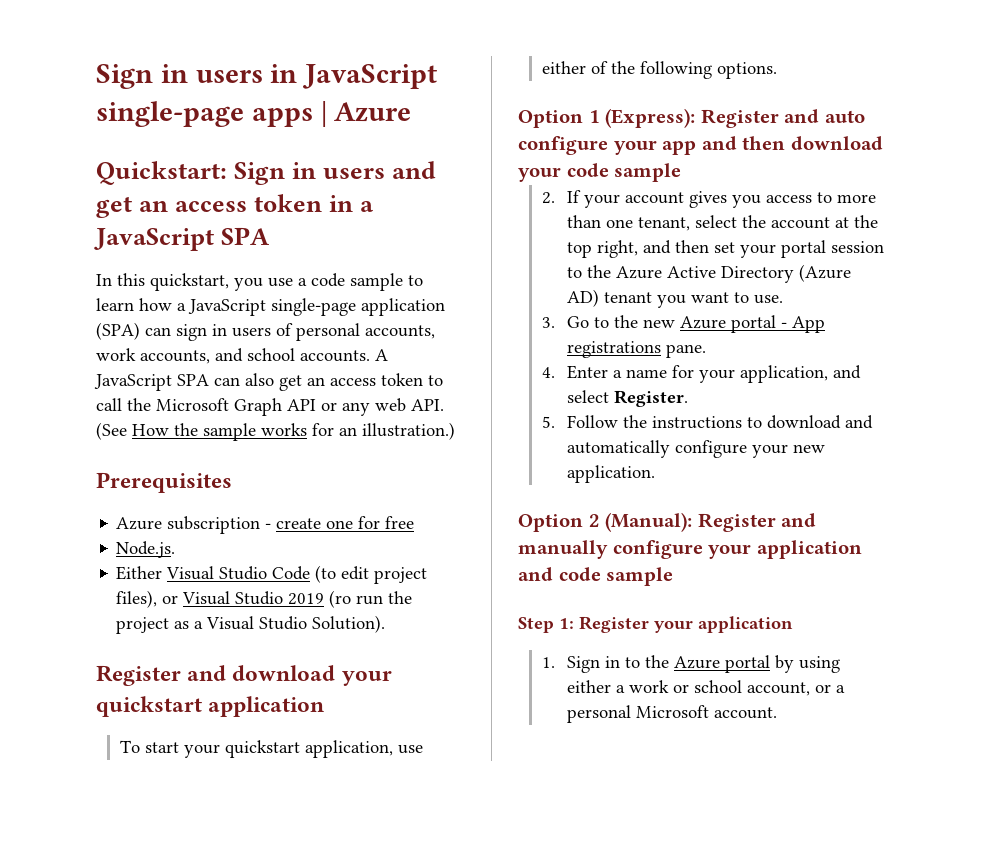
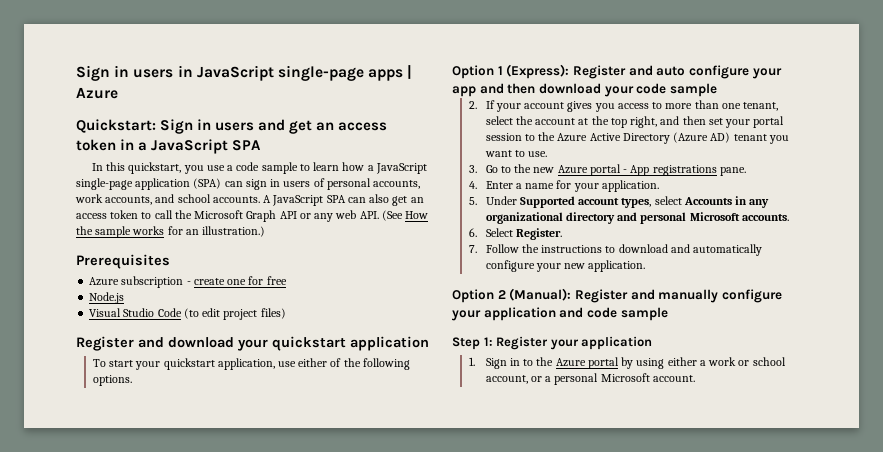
- Node.js.
- Either Visual Studio Code (to edit project files), or Visual Studio 2019 (ro run the project as a Visual Studio Solution).
+ Node.js
+ Visual Studio Code (to edit project files)
- 4. Enter a name for your application, and select Register.
+ 4. Enter a name for your application.
+ 5. Under Supported account types, select Accounts in any organizational directory and personal Microsoft accounts.
+ 6. Select Register.
- 5. Follow the instructions to download and automatically configure your new application.
+ 7. Follow the instructions to download and automatically configure your new application.

